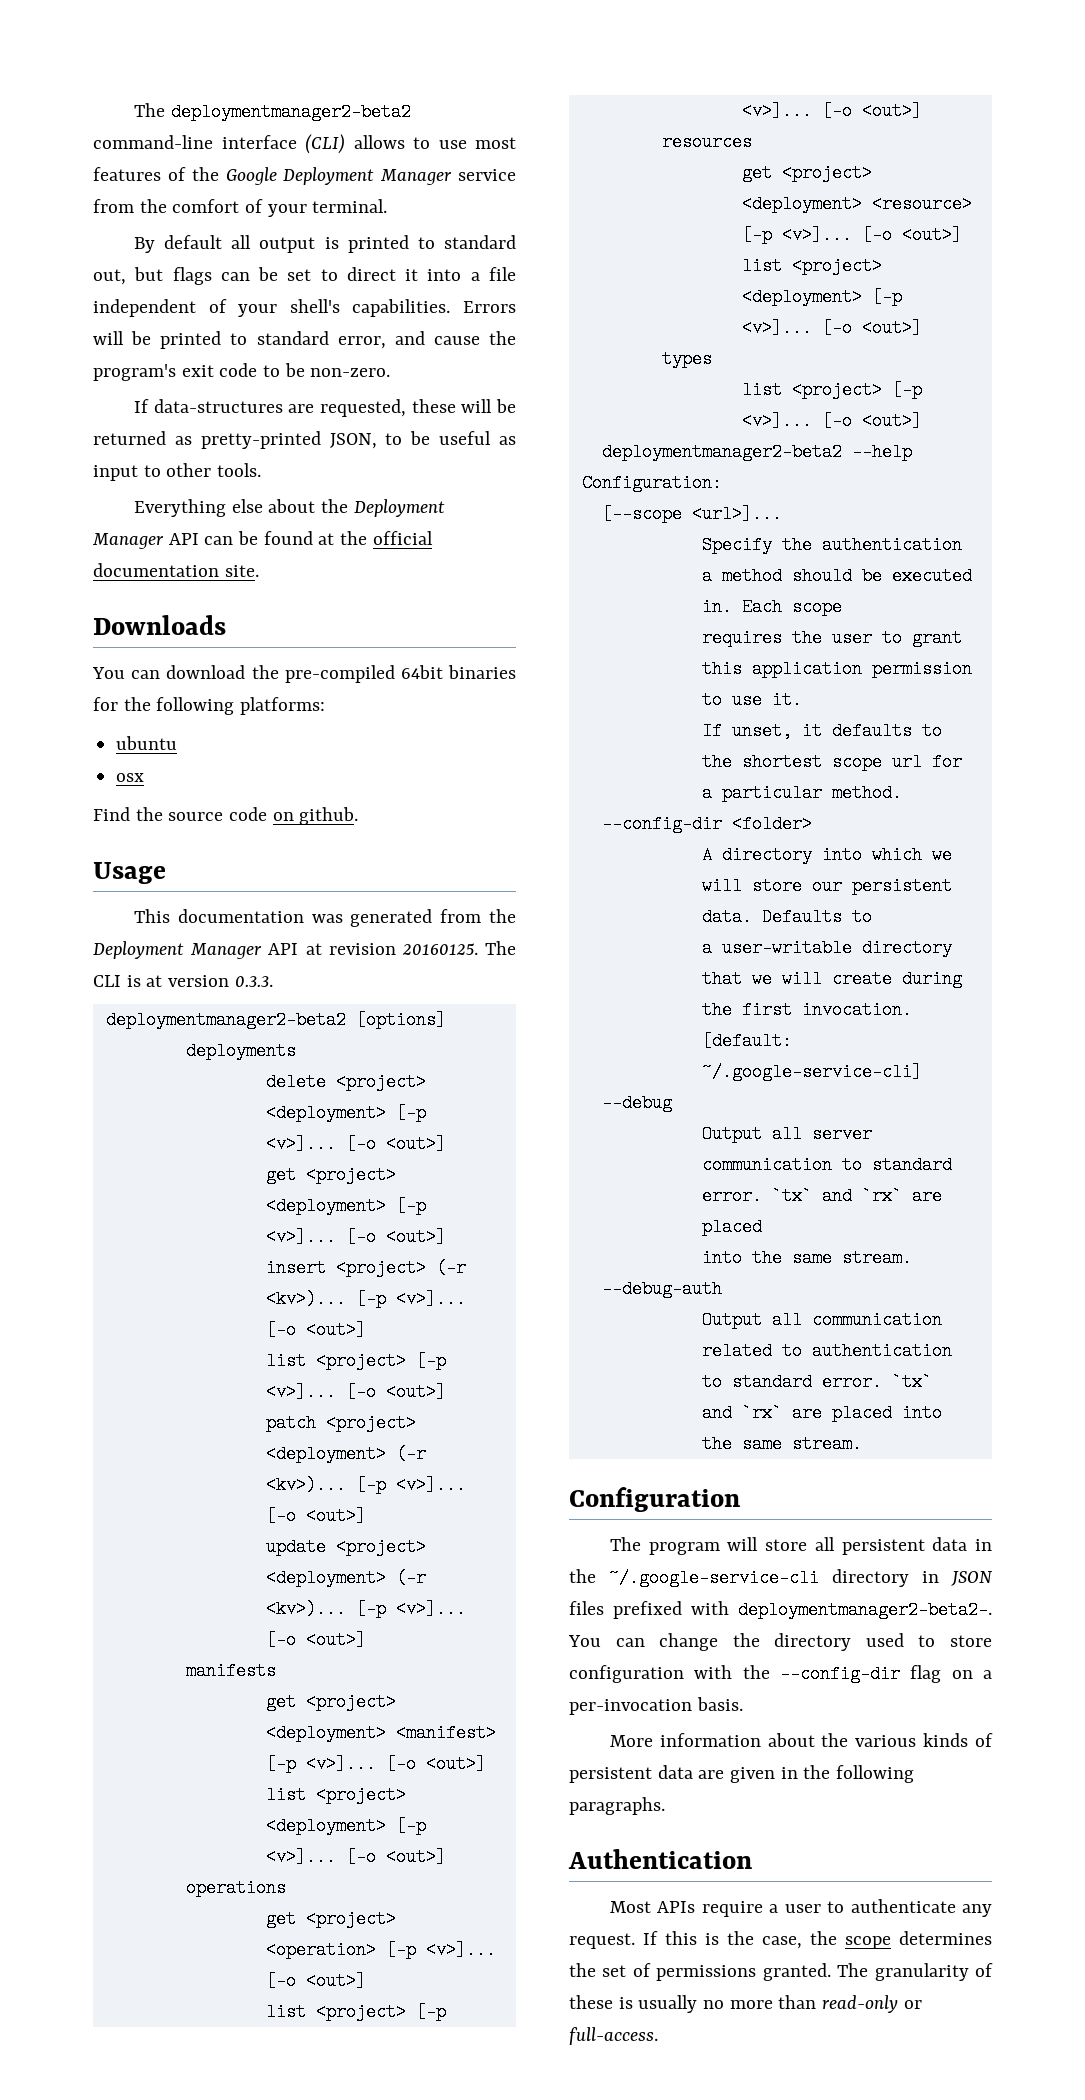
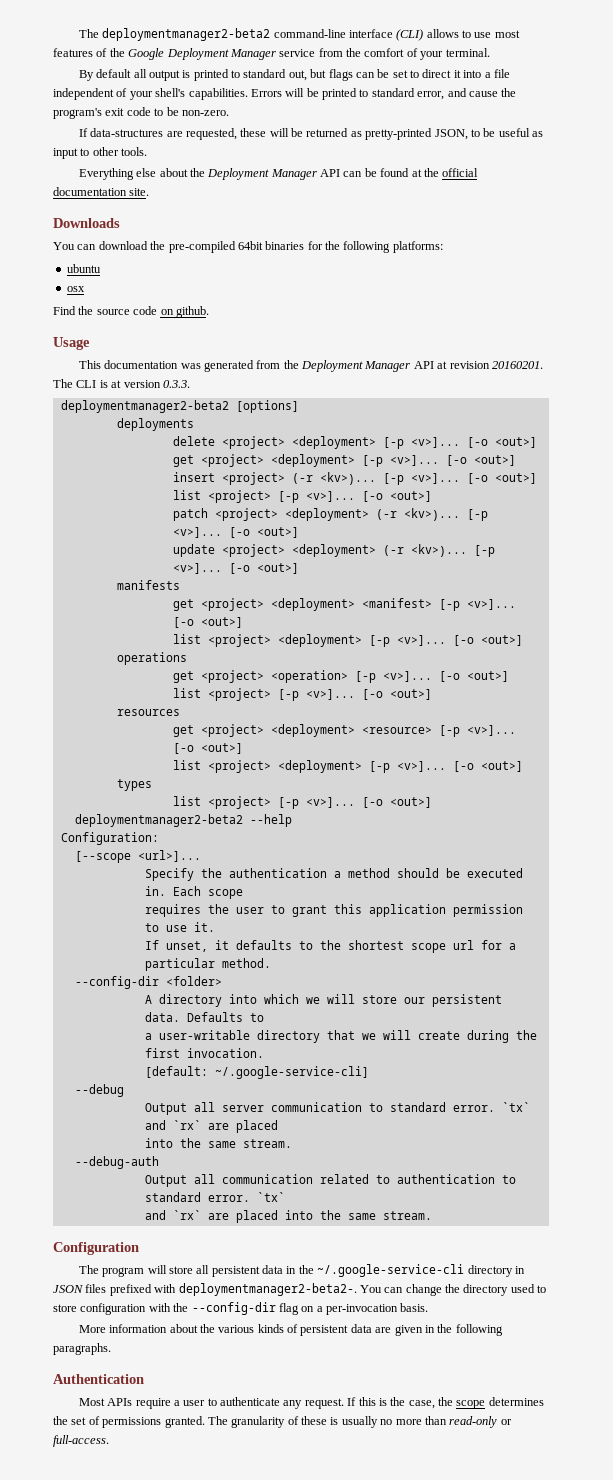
- This documentation was generated from the Deployment Manager API at revision 20160125.
+ This documentation was generated from the Deployment Manager API at revision 20160201.

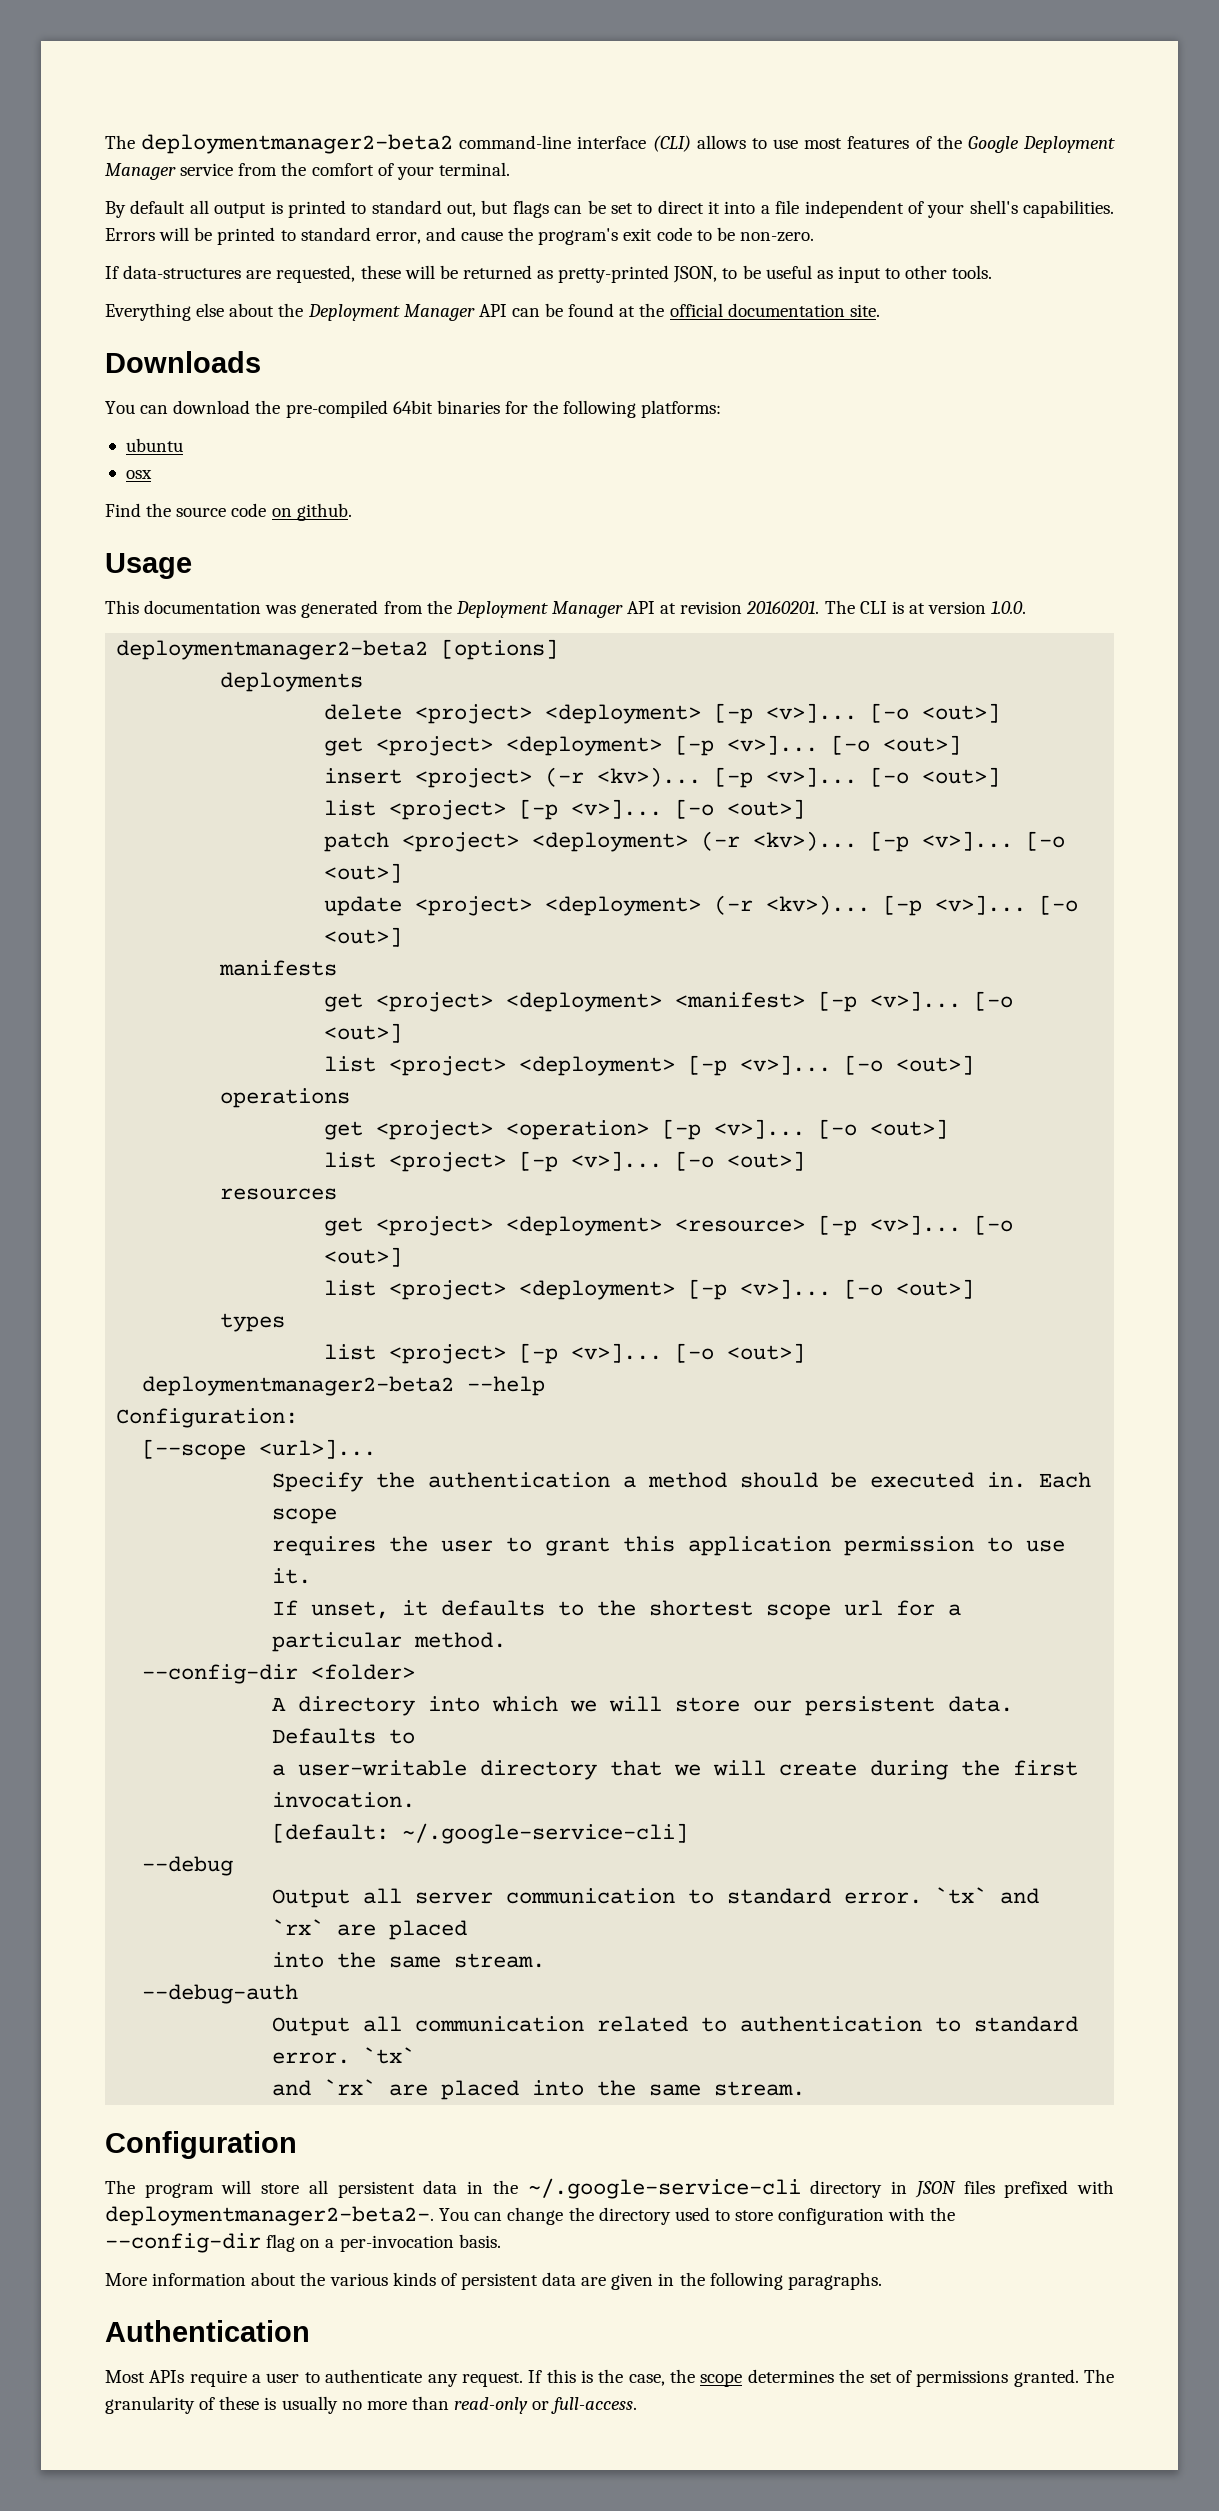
- The CLI is at version 0.3.3.
+ The CLI is at version 1.0.0.

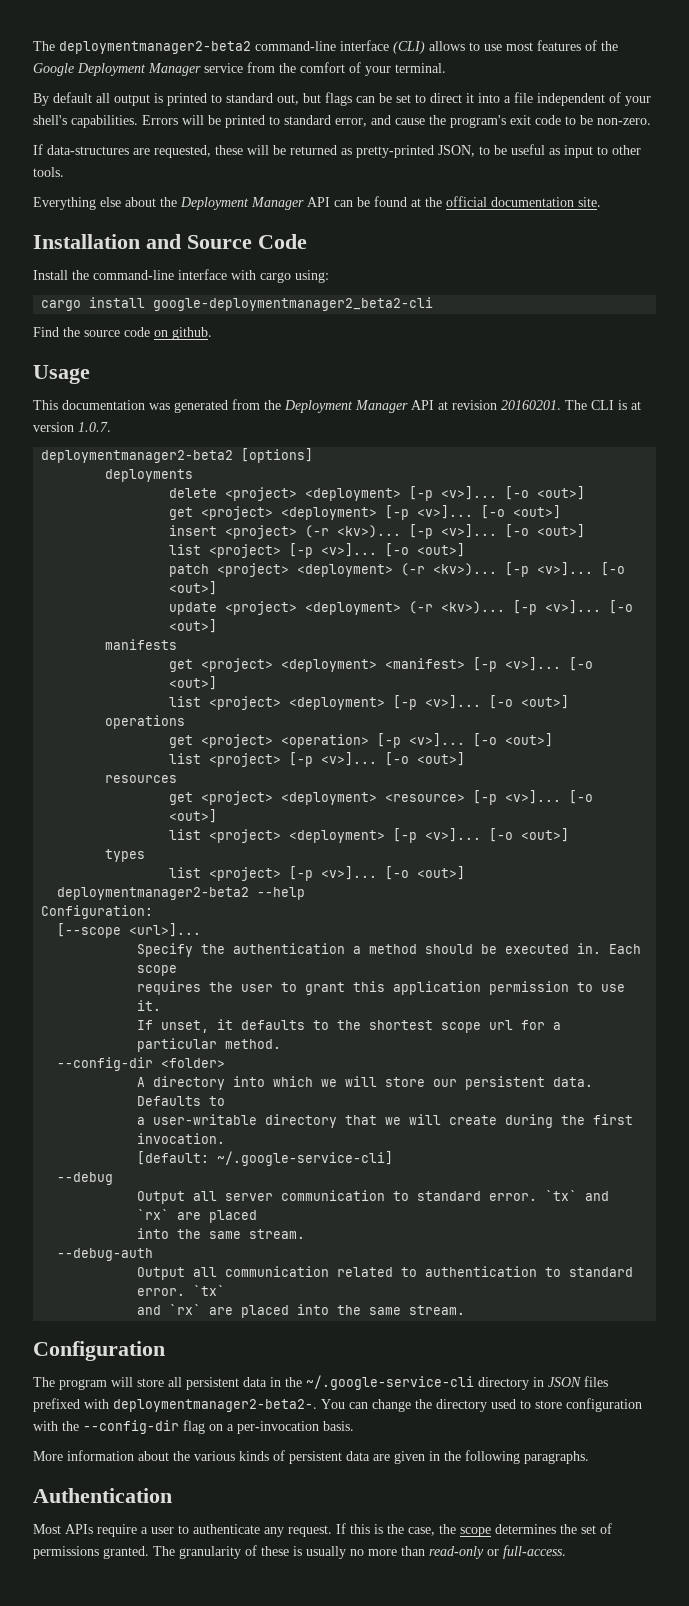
- Downloads
- You can download the pre-compiled 64bit binaries for the following platforms:
- ubuntu
- osx
+ Installation and Source Code
+ Install the command-line interface with cargo using:
+ cargo install google-deploymentmanager2_beta2-cli
- The CLI is at version 1.0.0.
+ The CLI is at version 1.0.7.

